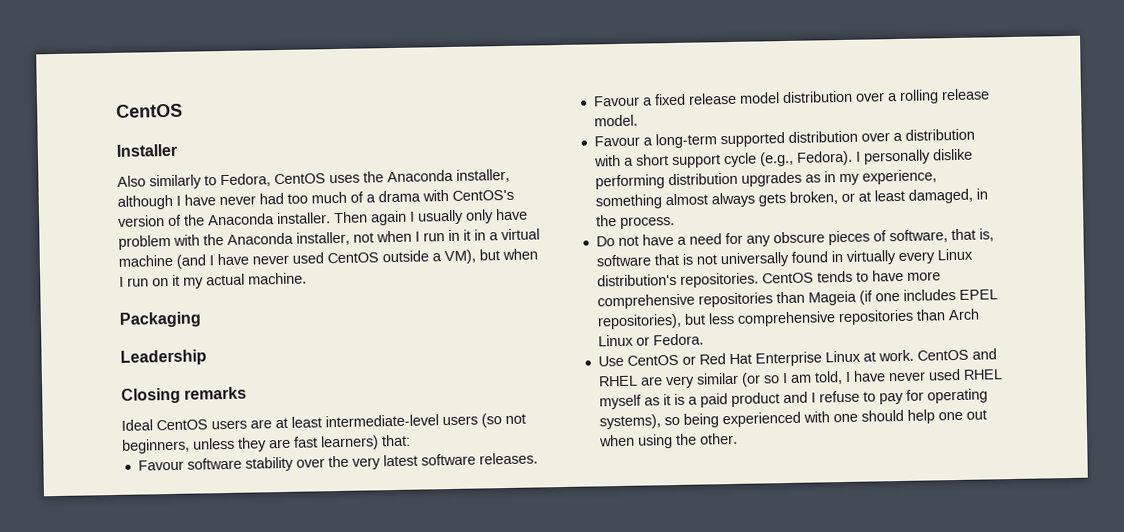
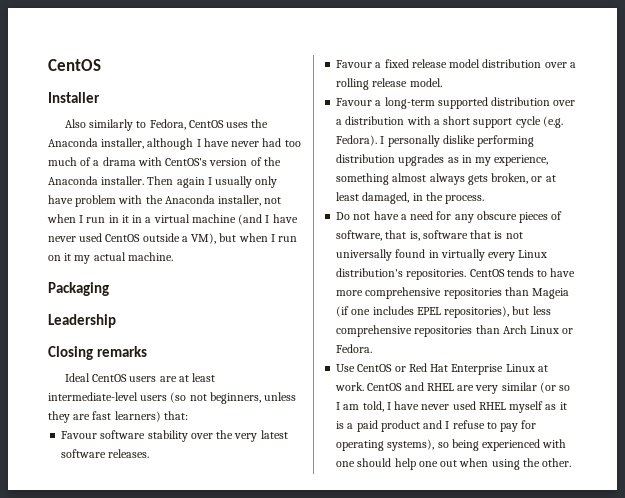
- Favour a long-term supported distribution over a distribution with a short support cycle (e.g., Fedora).
+ Favour a long-term supported distribution over a distribution with a short support cycle (e.g. Fedora).

